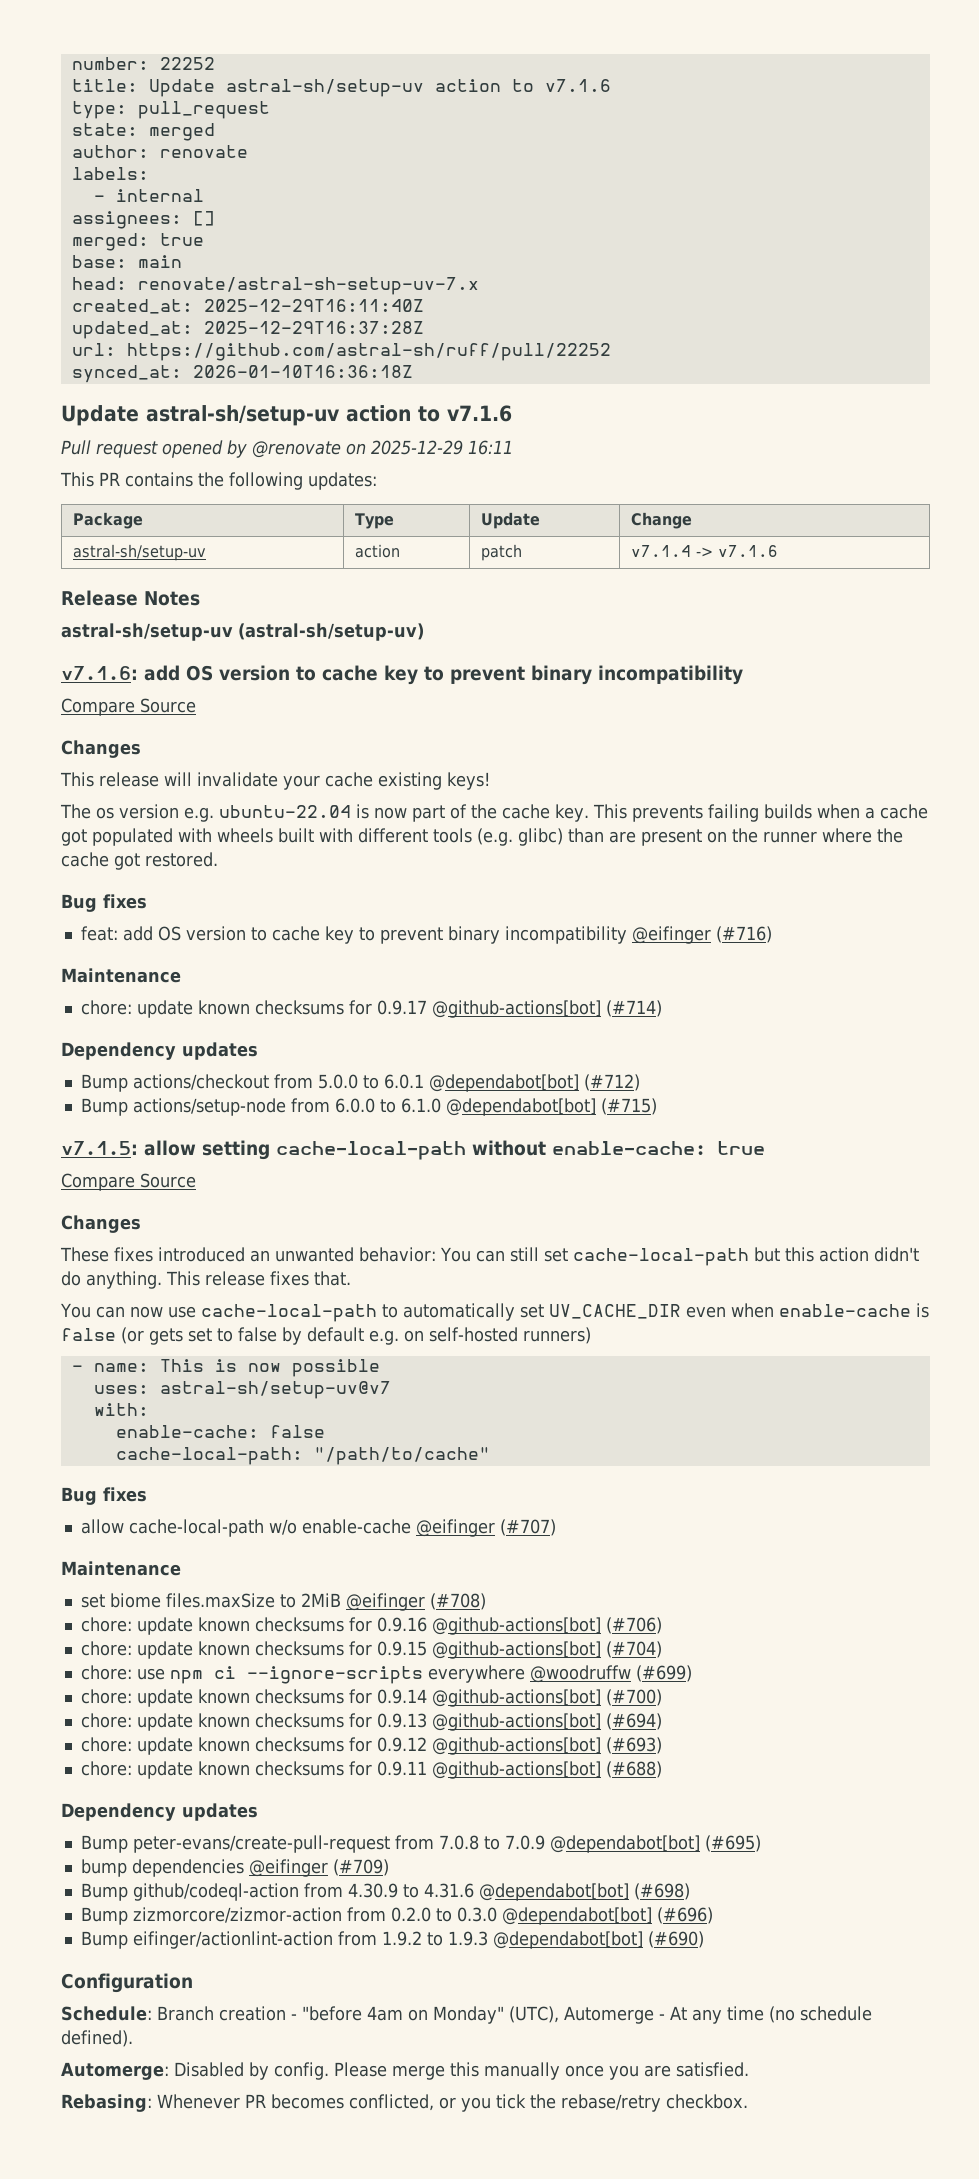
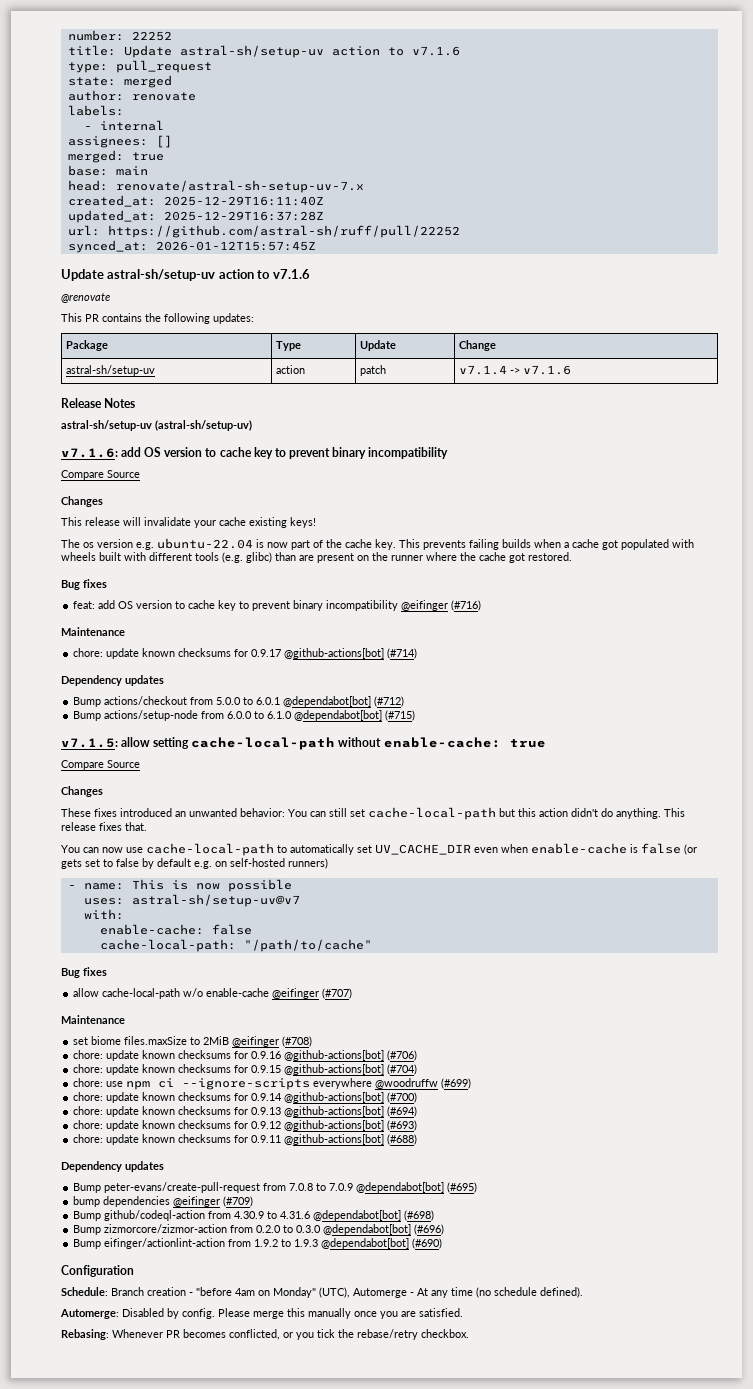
- synced_at: 2026-01-10T16:36:18Z
+ synced_at: 2026-01-12T15:57:45Z
  Update astral-sh/setup-uv action to v7.1.6
- Pull request opened by @renovate on 2025-12-29 16:11
+ @renovate

